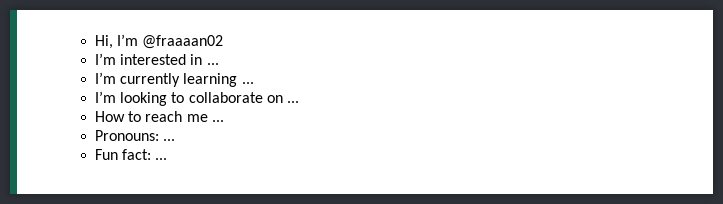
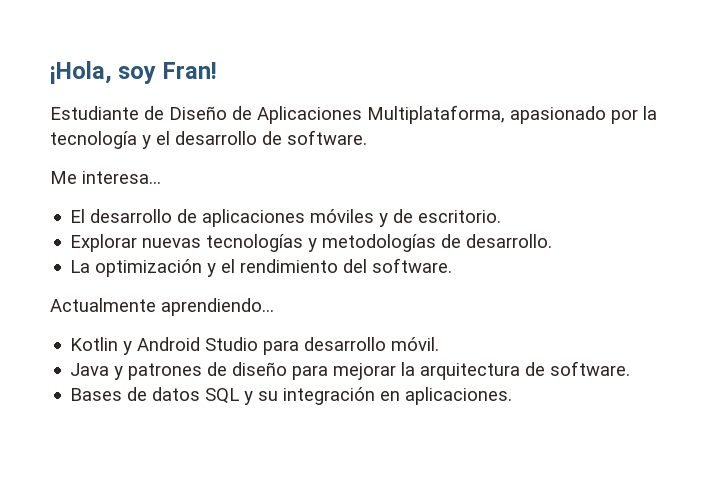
- Hi, I’m @fraaaan02
- I’m interested in ...
- I’m currently learning ...
- I’m looking to collaborate on ...
- How to reach me ...
- Pronouns: ...
- Fun fact: ...
+ ¡Hola, soy Fran!
+ Estudiante de Diseño de Aplicaciones Multiplataforma, apasionado por la tecnología y el desarrollo de software.
+ Me interesa...
+ El desarrollo de aplicaciones móviles y de escritorio.
+ Explorar nuevas tecnologías y metodologías de desarrollo.
+ La optimización y el rendimiento del software.
+ Actualmente aprendiendo...
+ Kotlin y Android Studio para desarrollo móvil.
+ Java y patrones de diseño para mejorar la arquitectura de software.
+ Bases de datos SQL y su integración en aplicaciones.

